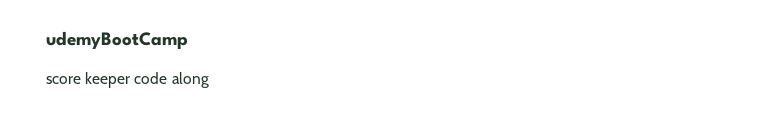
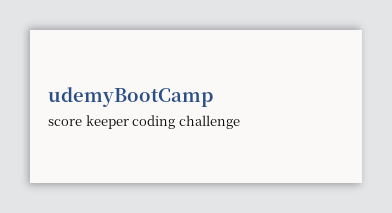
- score keeper code along
+ score keeper coding challenge

